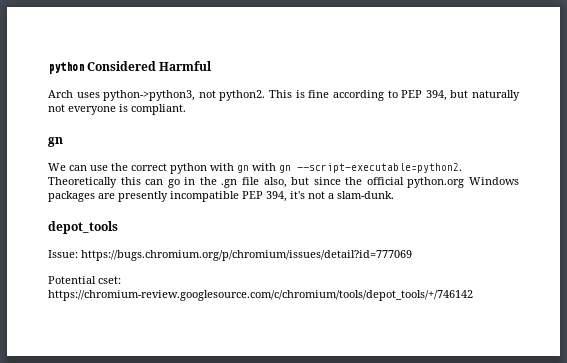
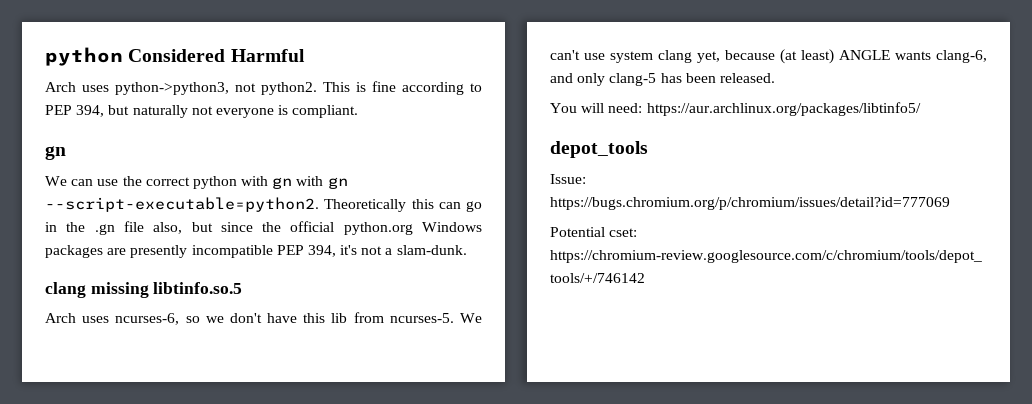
+ clang missing libtinfo.so.5
+ Arch uses ncurses-6, so we don't have this lib from ncurses-5. We can't use system clang yet, because (at least) ANGLE wants clang-6, and only clang-5 has been released.
+ You will need: https://aur.archlinux.org/packages/libtinfo5/

